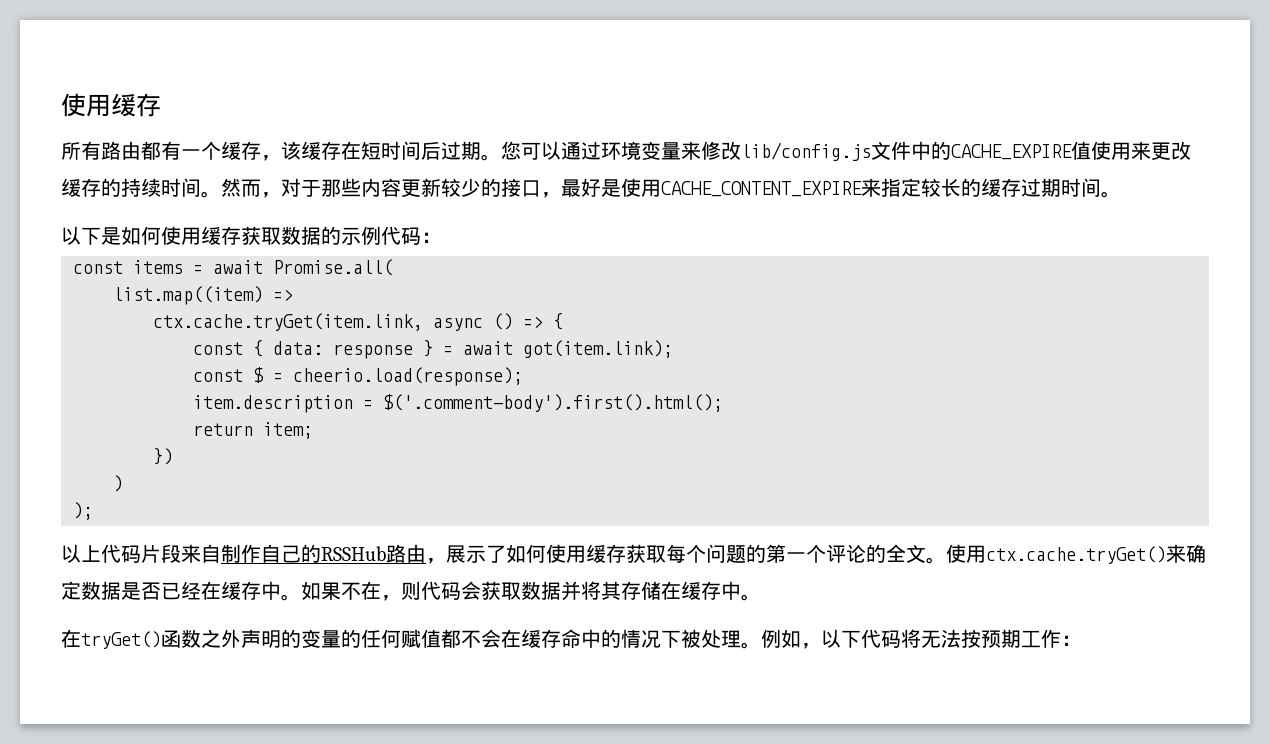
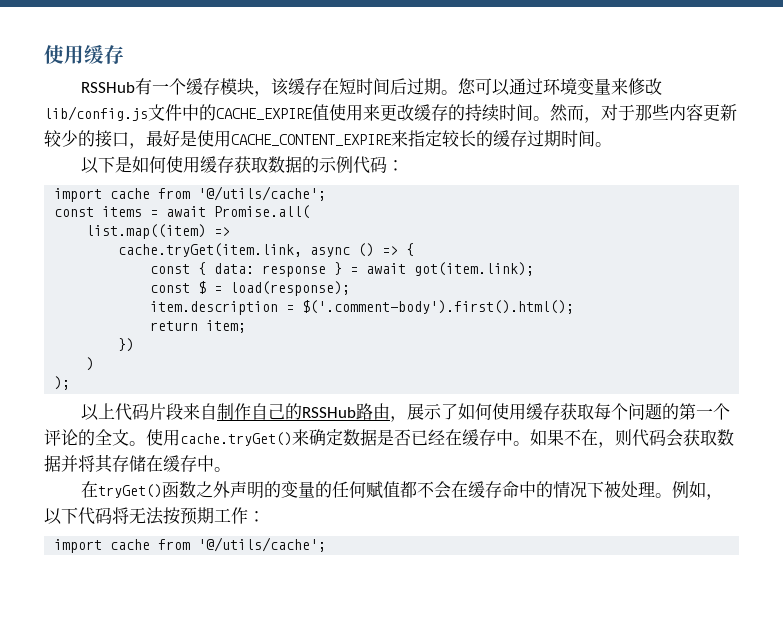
- 所有路由都有一个缓存，该缓存在短时间后过期。
+ RSSHub有一个缓存模块，该缓存在短时间后过期。
  以下是如何使用缓存获取数据的示例代码：
+ import cache from '@/utils/cache';
- ctx.cache.tryGet(item.link, async () => {
+ cache.tryGet(item.link, async () => {
- const $ = cheerio.load(response);
+ const $ = load(response);
- 使用ctx.cache.tryGet()来确定数据是否已经在缓存中。
+ 使用cache.tryGet()来确定数据是否已经在缓存中。
  例如，以下代码将无法按预期工作：
+ import cache from '@/utils/cache';

